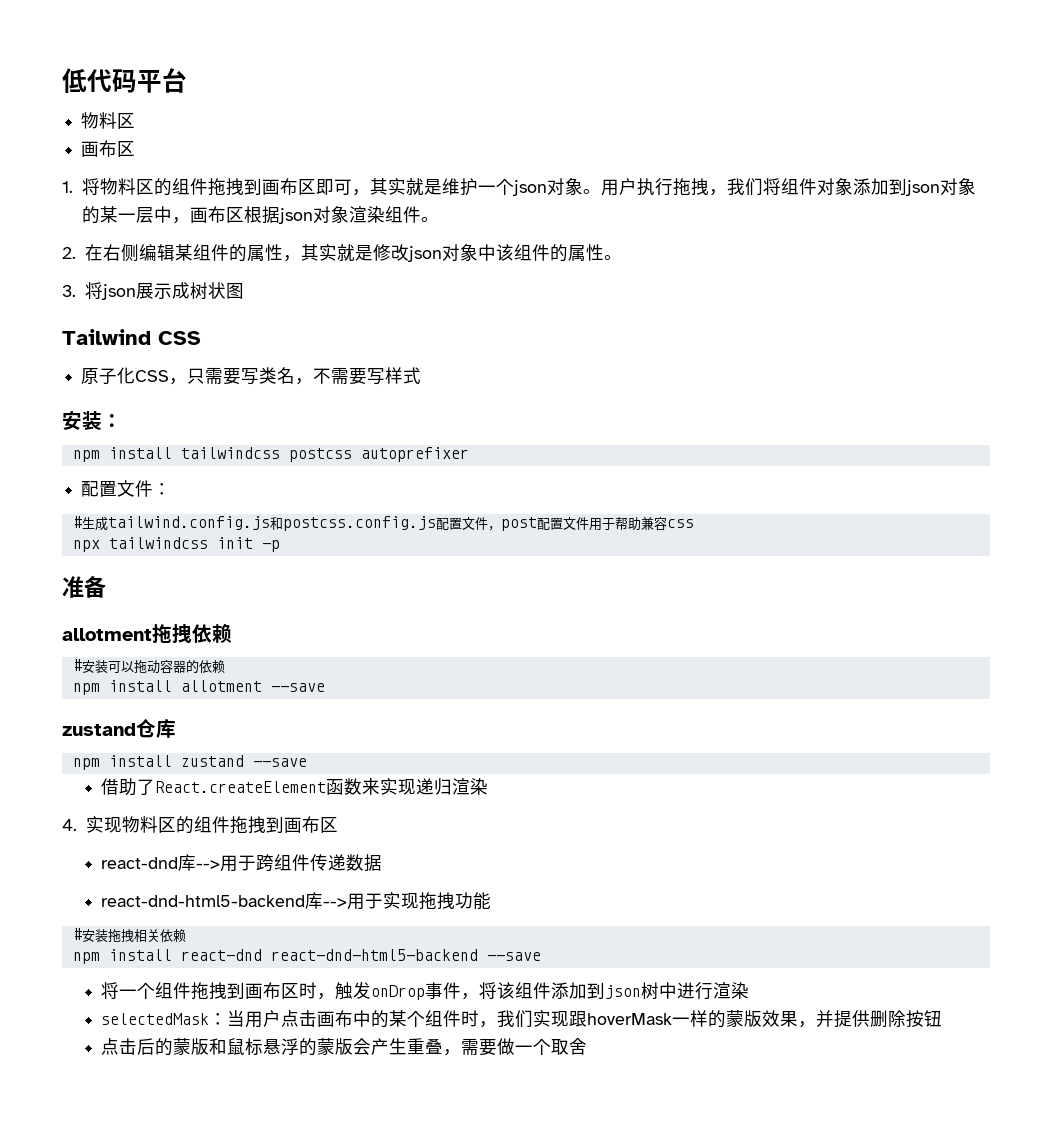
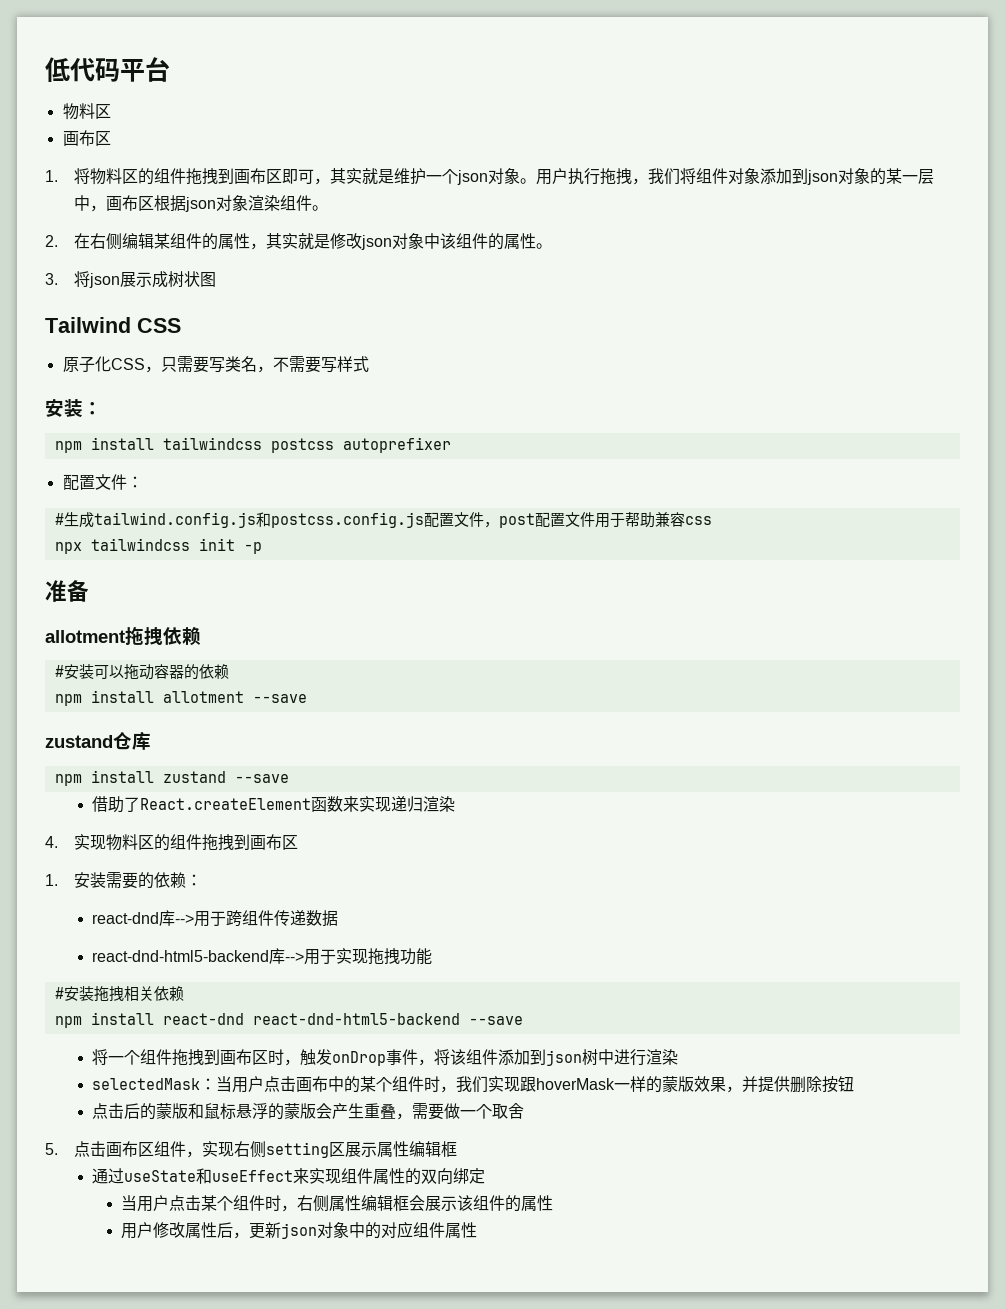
+ 1.安装需要的依赖：
+ 5.点击画布区组件，实现右侧setting区展示属性编辑框
+ 通过useState和useEffect来实现组件属性的双向绑定
+ 当用户点击某个组件时，右侧属性编辑框会展示该组件的属性
+ 用户修改属性后，更新json对象中的对应组件属性

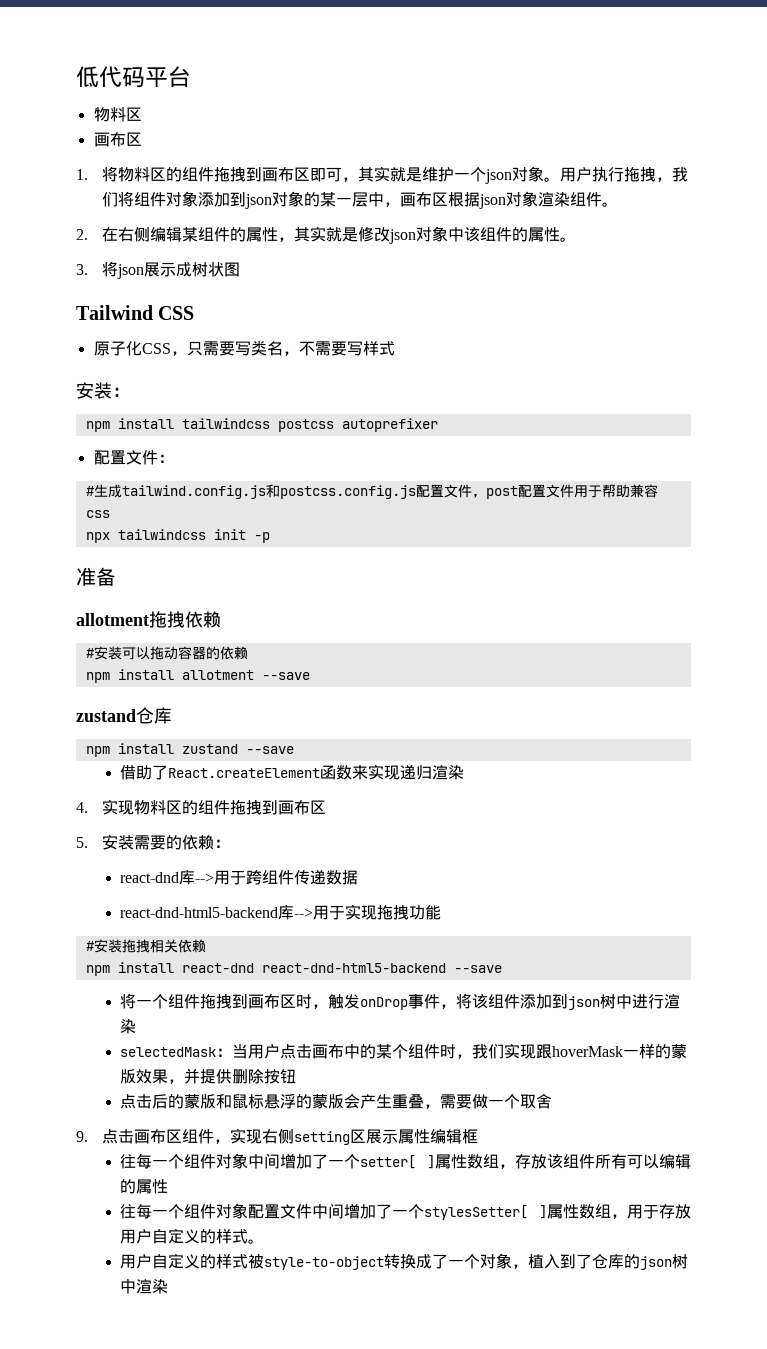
- 1.安装需要的依赖：
+ 5.安装需要的依赖：
- 5.点击画布区组件，实现右侧setting区展示属性编辑框
+ 9.点击画布区组件，实现右侧setting区展示属性编辑框
- 通过useState和useEffect来实现组件属性的双向绑定
- 当用户点击某个组件时，右侧属性编辑框会展示该组件的属性
- 用户修改属性后，更新json对象中的对应组件属性
+ 往每一个组件对象中间增加了一个setter[ ]属性数组，存放该组件所有可以编辑的属性
+ 往每一个组件对象配置文件中间增加了一个stylesSetter[ ]属性数组，用于存放用户自定义的样式。
+ 用户自定义的样式被style-to-object转换成了一个对象，植入到了仓库的json树中渲染

